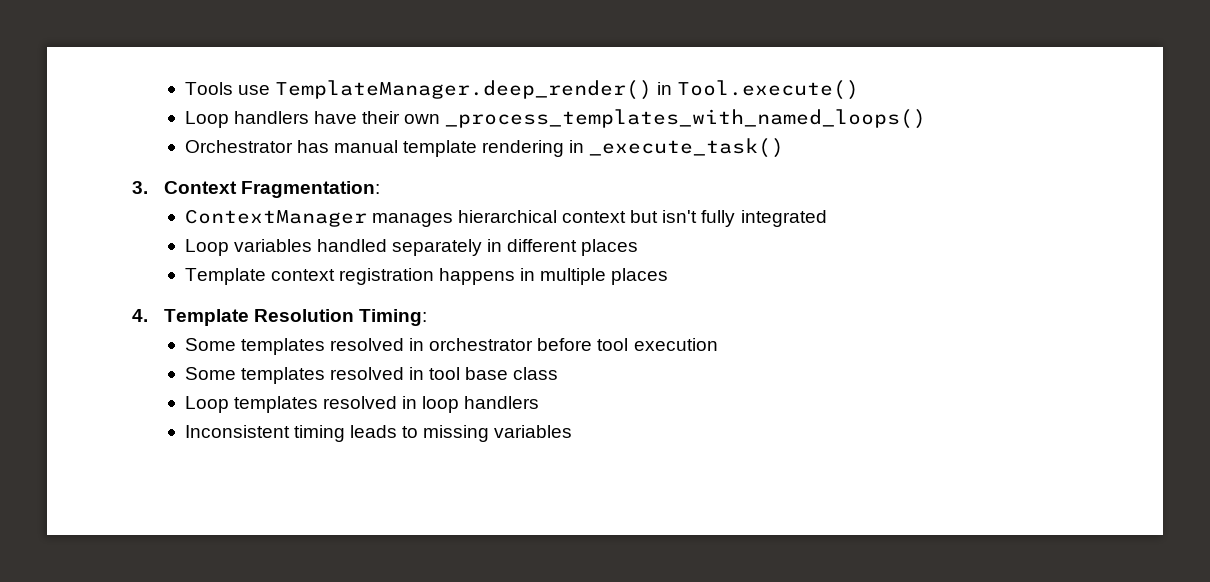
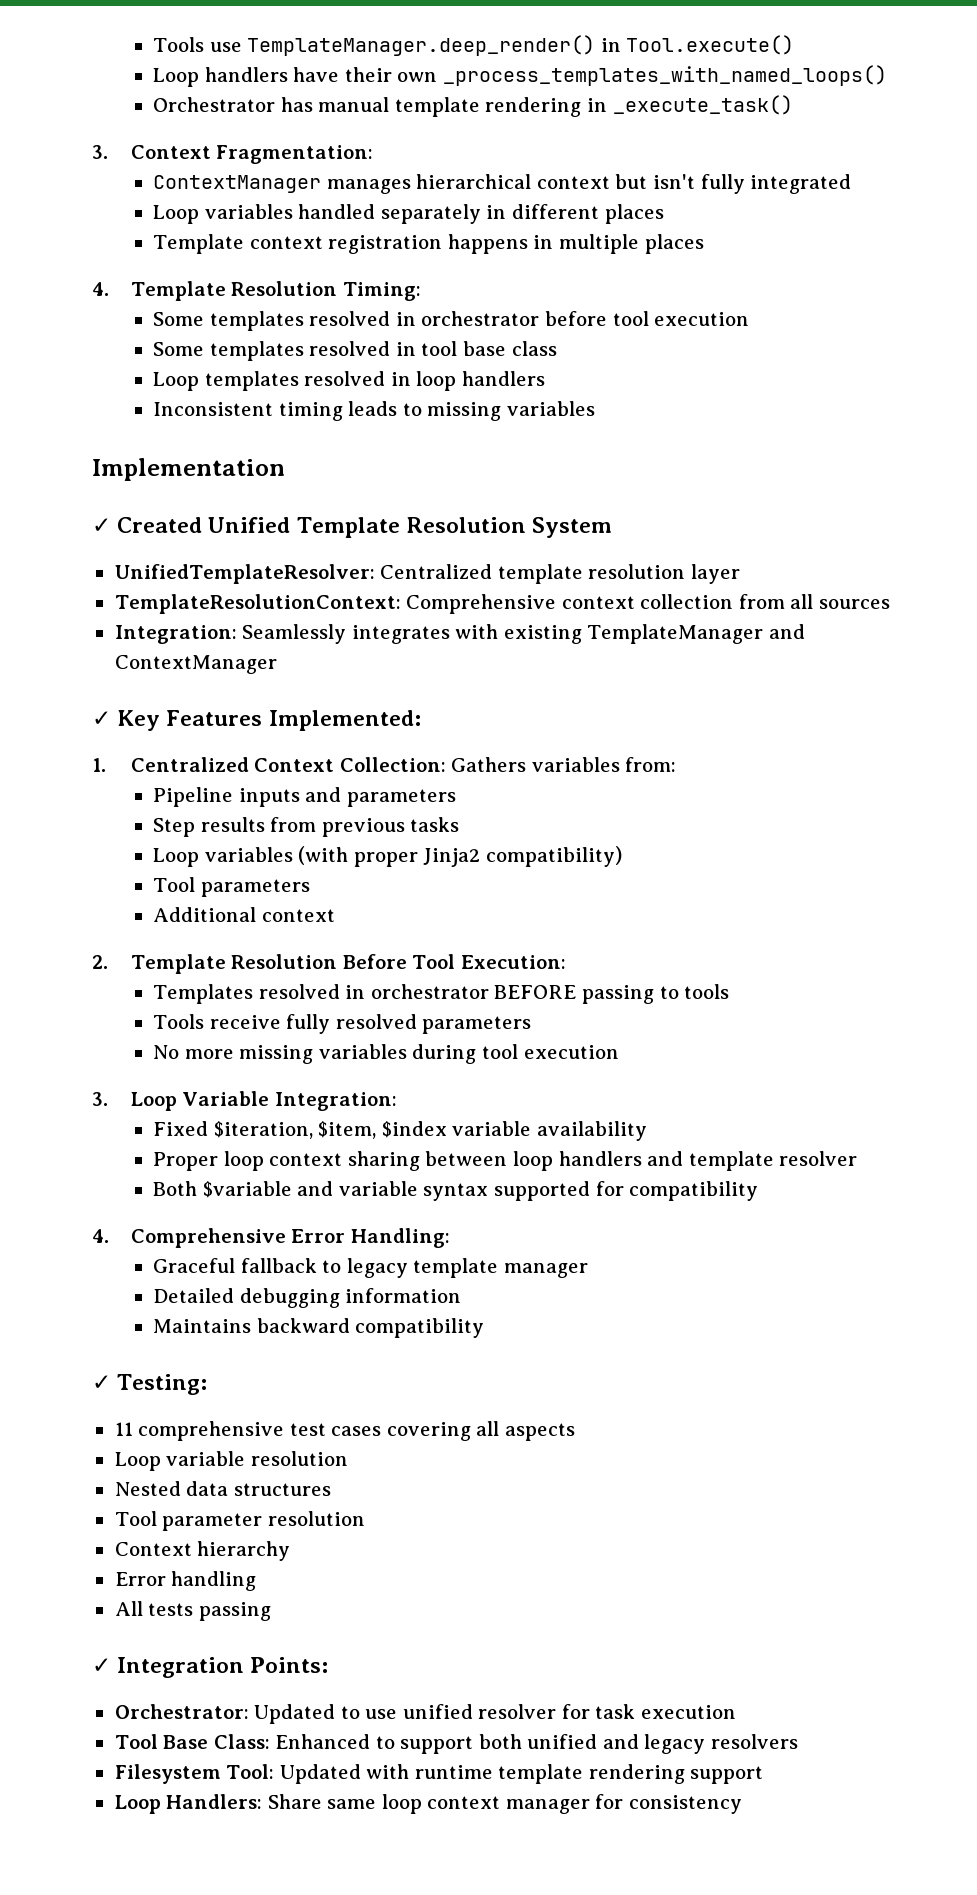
+ Implementation
+ ✓ Created Unified Template Resolution System
+ UnifiedTemplateResolver: Centralized template resolution layer
+ TemplateResolutionContext: Comprehensive context collection from all sources
+ Integration: Seamlessly integrates with existing TemplateManager and ContextManager
+ ✓ Key Features Implemented:
+ 1. Centralized Context Collection: Gathers variables from:
+ Pipeline inputs and parameters
+ Step results from previous tasks
+ Loop variables (with proper Jinja2 compatibility)
+ Tool parameters
+ Additional context
+ 2. Template Resolution Before Tool Execution:
+ Templates resolved in orchestrator BEFORE passing to tools
+ Tools receive fully resolved parameters
+ No more missing variables during tool execution
+ 3. Loop Variable Integration:
+ Fixed $iteration, $item, $index variable availability
+ Proper loop context sharing between loop handlers and template resolver
+ Both $variable and variable syntax supported for compatibility
+ 4. Comprehensive Error Handling:
+ Graceful fallback to legacy template manager
+ Detailed debugging information
+ Maintains backward compatibility
+ ✓ Testing:
+ 11 comprehensive test cases covering all aspects
+ Loop variable resolution
+ Nested data structures
+ Tool parameter resolution
+ Context hierarchy
+ Error handling
+ All tests passing
+ ✓ Integration Points:
+ Orchestrator: Updated to use unified resolver for task execution
+ Tool Base Class: Enhanced to support both unified and legacy resolvers
+ Filesystem Tool: Updated with runtime template rendering support
+ Loop Handlers: Share same loop context manager for consistency

